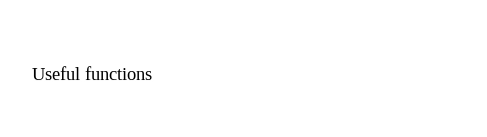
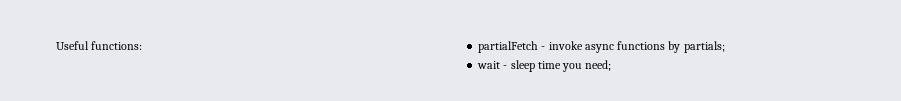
- Useful functions
+ Useful functions:
+ partialFetch - invoke async functions by partials;
+ wait - sleep time you need;

